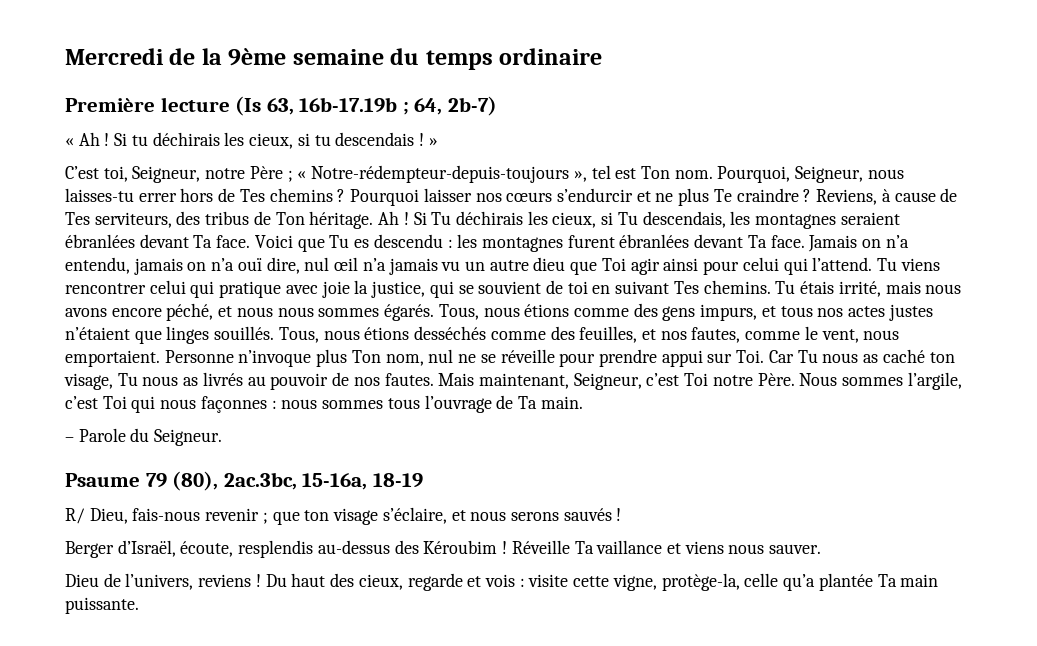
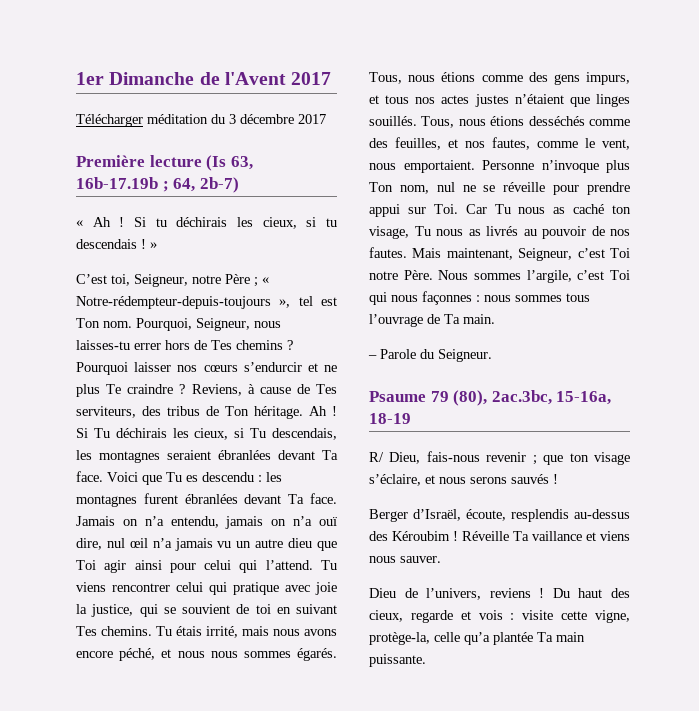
- Mercredi de la 9ème semaine du temps ordinaire
+ 1er Dimanche de l'Avent 2017
+ Télécharger méditation du 3 décembre 2017

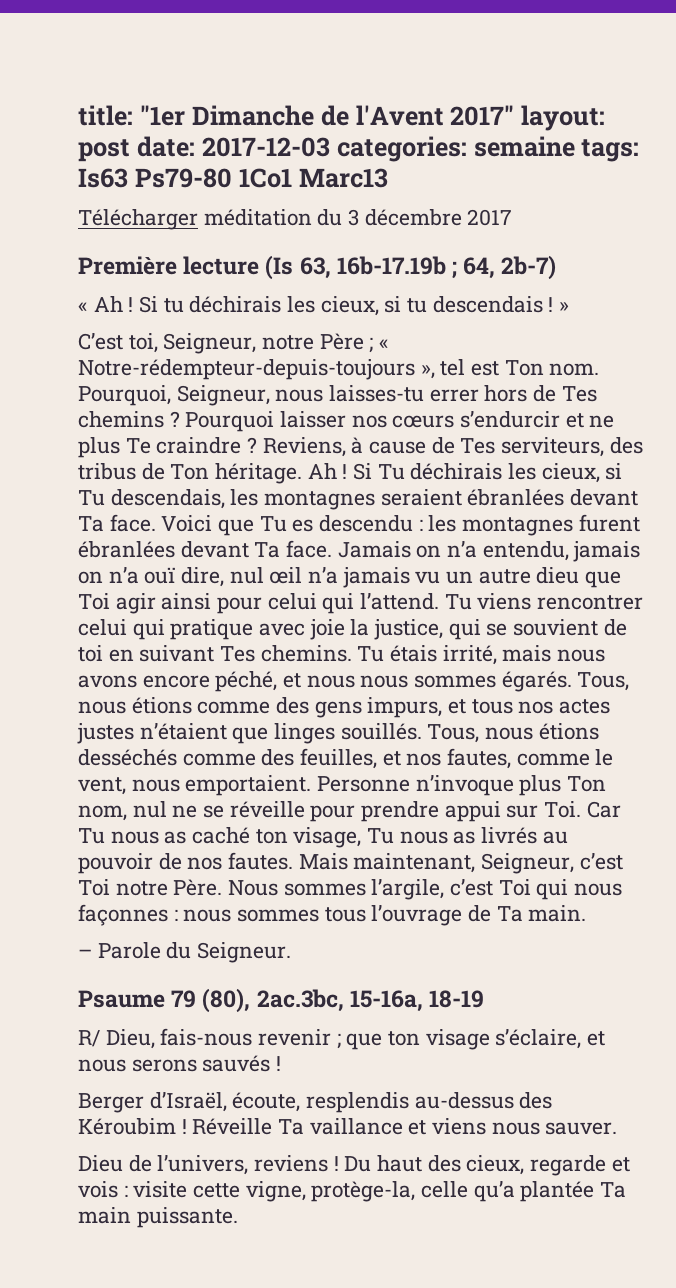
- 1er Dimanche de l'Avent 2017
+ title: "1er Dimanche de l'Avent 2017" layout: post date: 2017-12-03 categories: semaine tags: Is63 Ps79-80 1Co1 Marc13

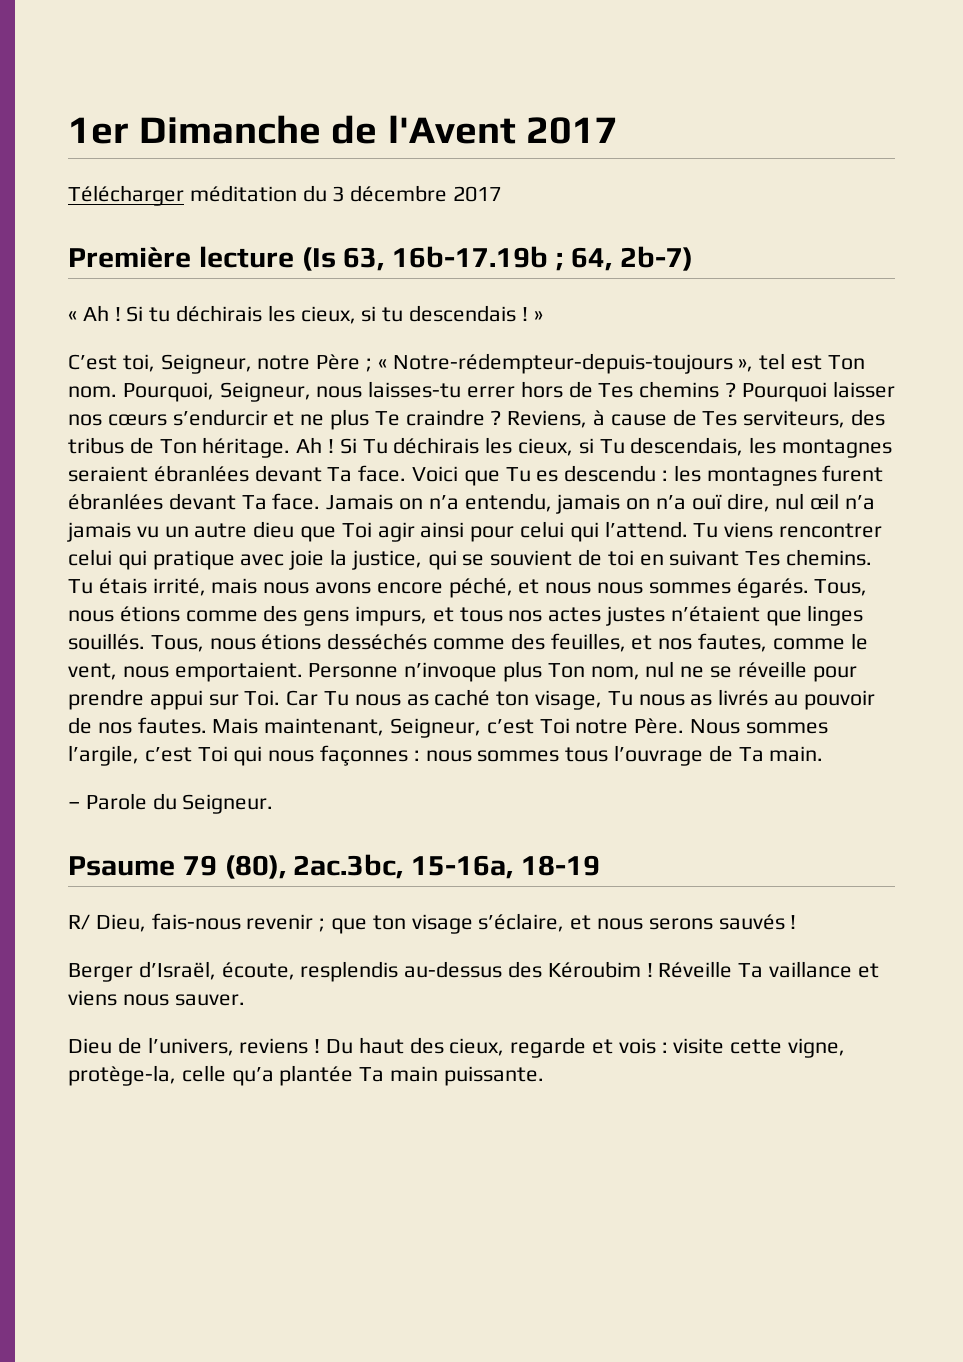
- title: "1er Dimanche de l'Avent 2017" layout: post date: 2017-12-03 categories: semaine tags: Is63 Ps79-80 1Co1 Marc13
+ 1er Dimanche de l'Avent 2017

